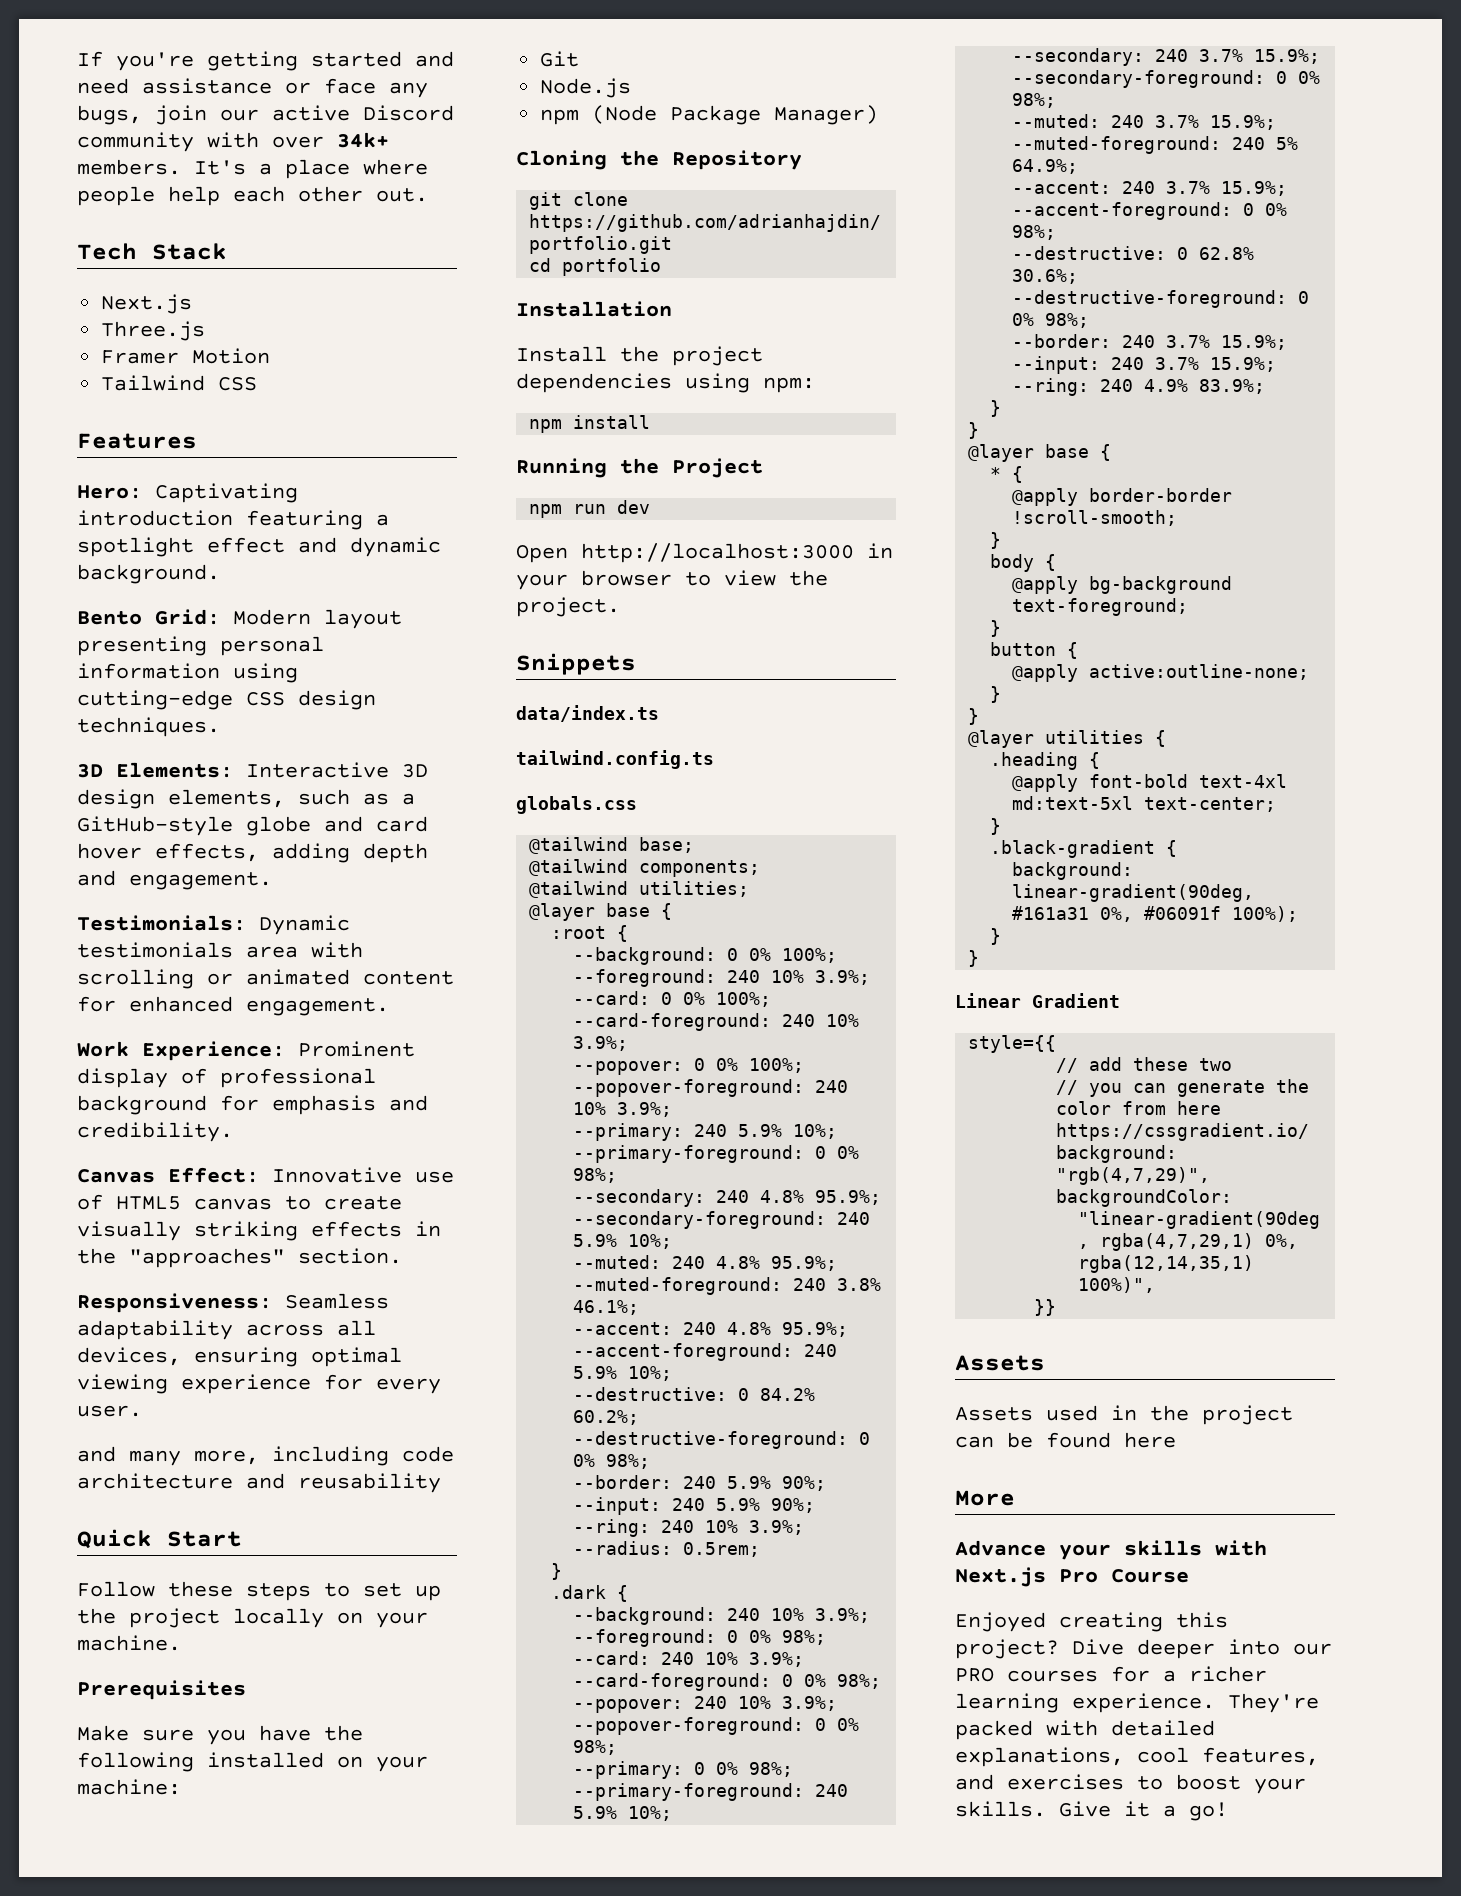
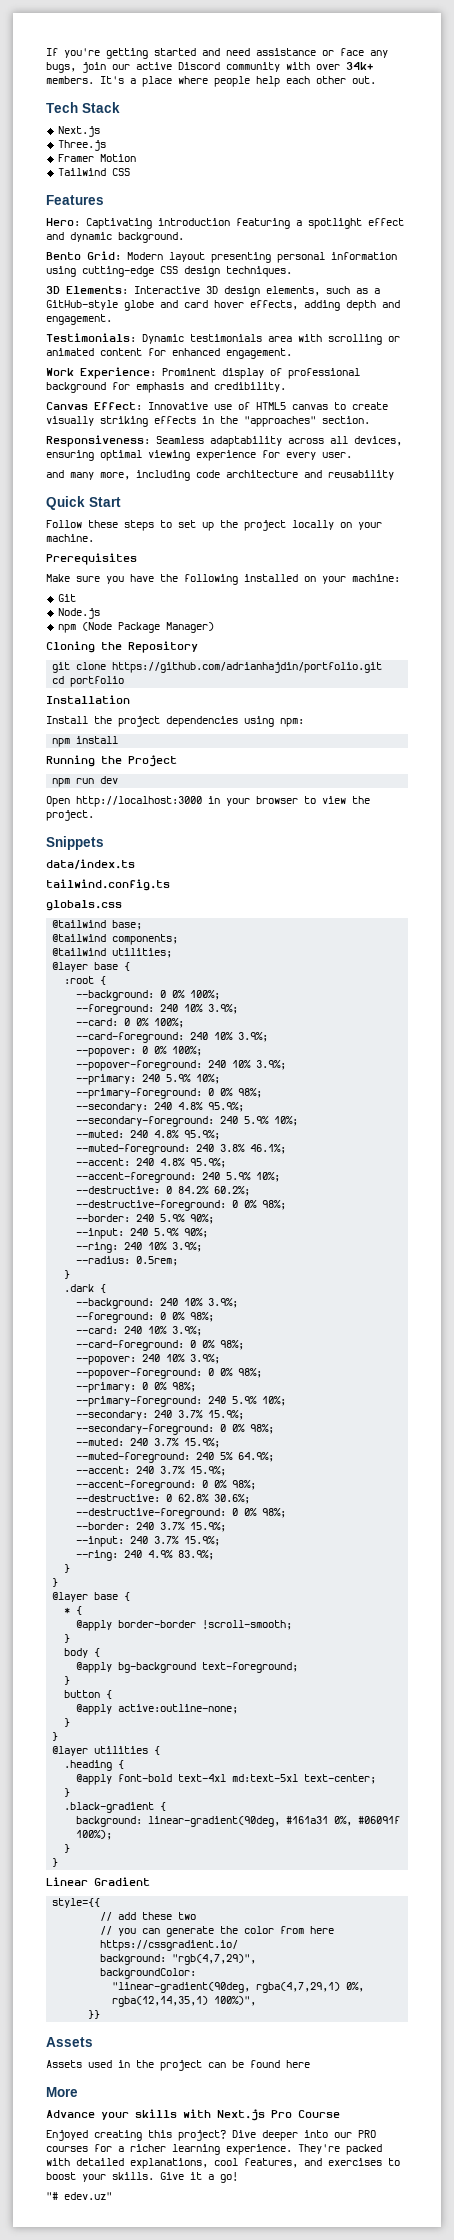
+ "# edev.uz"

